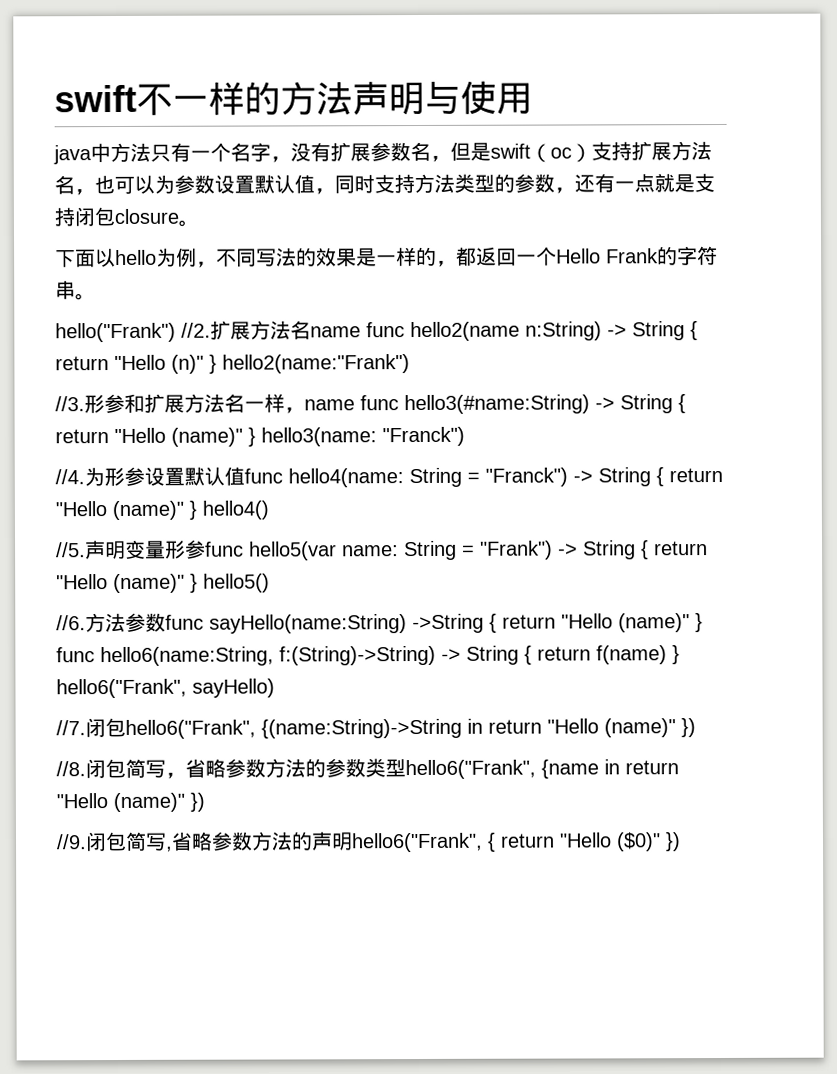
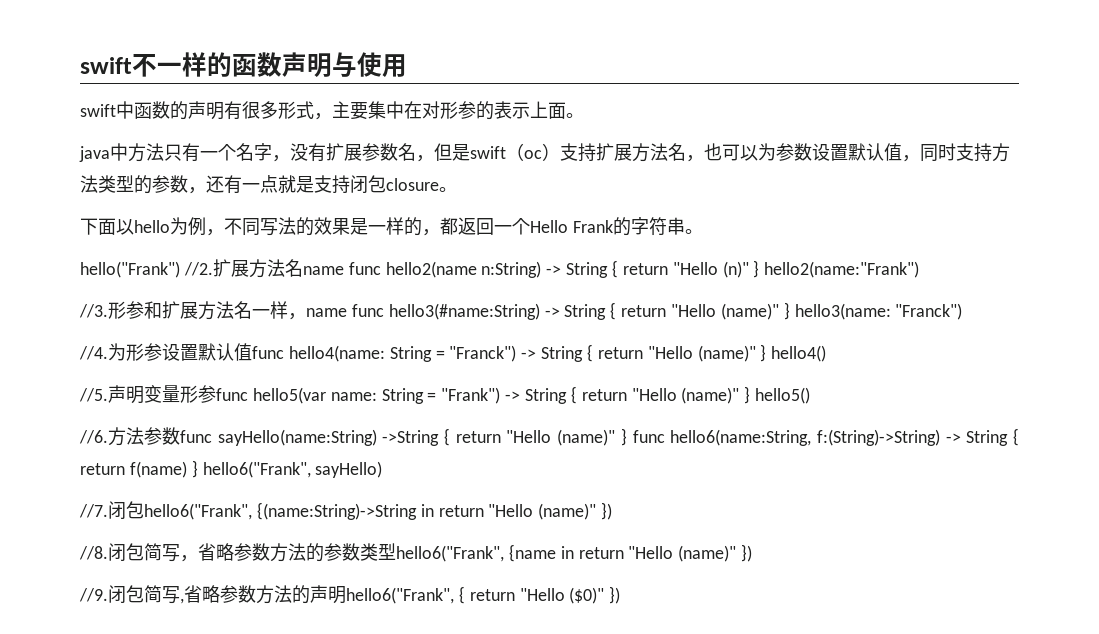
- swift不一样的方法声明与使用
+ swift不一样的函数声明与使用
+ swift中函数的声明有很多形式，主要集中在对形参的表示上面。

